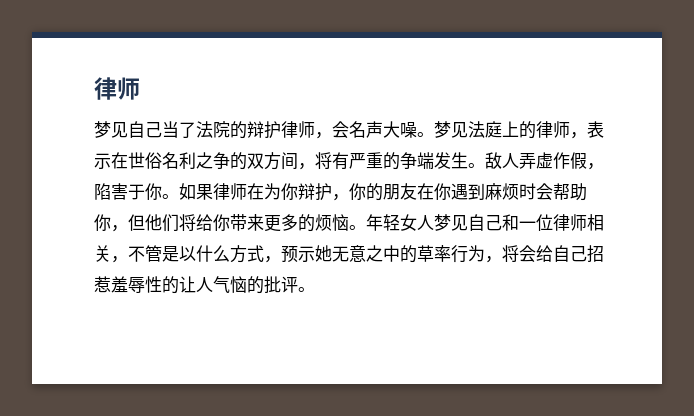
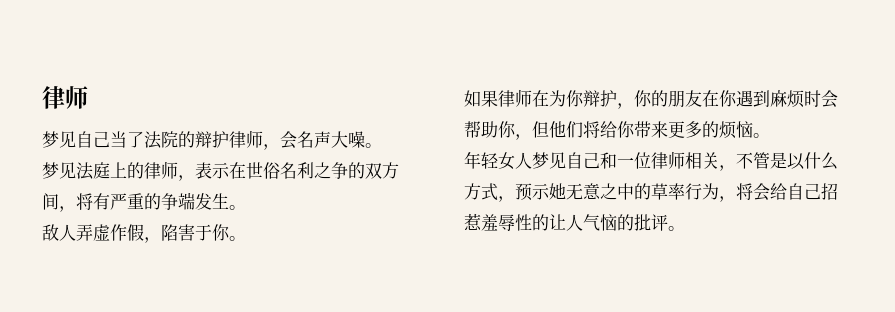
- 梦见自己当了法院的辩护律师，会名声大噪。梦见法庭上的律师，表示在世俗名利之争的双方间，将有严重的争端发生。敌人弄虚作假，陷害于你。如果律师在为你辩护，你的朋友在你遇到麻烦时会帮助你，但他们将给你带来更多的烦恼。年轻女人梦见自己和一位律师相关，不管是以什么方式，预示她无意之中的草率行为，将会给自己招惹羞辱性的让人气恼的批评。
+ 梦见自己当了法院的辩护律师，会名声大噪。
+ 梦见法庭上的律师，表示在世俗名利之争的双方间，将有严重的争端发生。
+ 敌人弄虚作假，陷害于你。
+ 如果律师在为你辩护，你的朋友在你遇到麻烦时会帮助你，但他们将给你带来更多的烦恼。
+ 年轻女人梦见自己和一位律师相关，不管是以什么方式，预示她无意之中的草率行为，将会给自己招惹羞辱性的让人气恼的批评。

